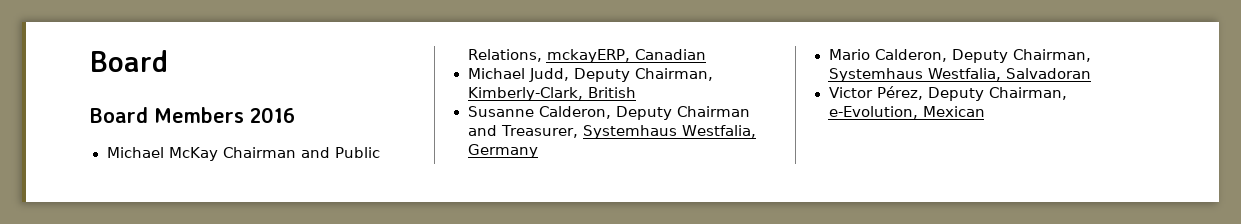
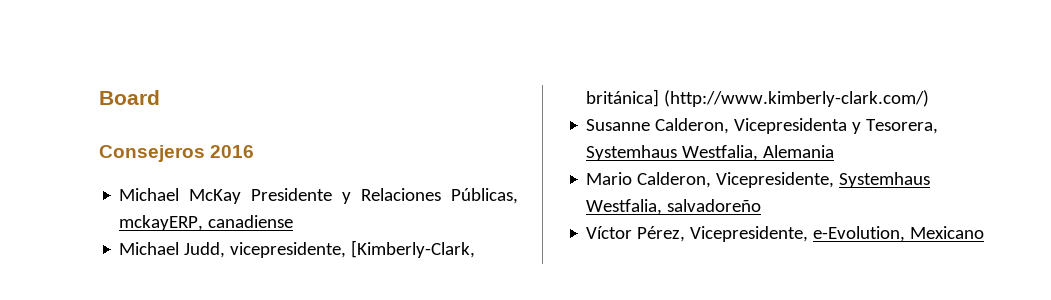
- Board Members 2016
+ Consejeros 2016
- Michael McKay Chairman and Public Relations, mckayERP, Canadian
- Michael Judd, Deputy Chairman, Kimberly-Clark, British
- Susanne Calderon, Deputy Chairman and Treasurer, Systemhaus Westfalia, Germany
+ Michael McKay Presidente y Relaciones Públicas, mckayERP, canadiense
+ Michael Judd, vicepresidente, [Kimberly-Clark, británica] (http://www.kimberly-clark.com/)
+ Susanne Calderon, Vicepresidenta y Tesorera, Systemhaus Westfalia, Alemania
- Mario Calderon, Deputy Chairman, Systemhaus Westfalia, Salvadoran
- Victor Pérez, Deputy Chairman, e-Evolution, Mexican
+ Mario Calderon, Vicepresidente, Systemhaus Westfalia, salvadoreño
+ Víctor Pérez, Vicepresidente, e-Evolution, Mexicano

